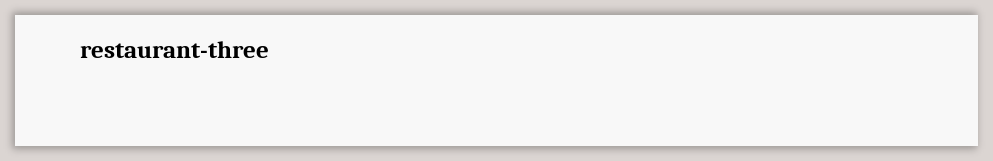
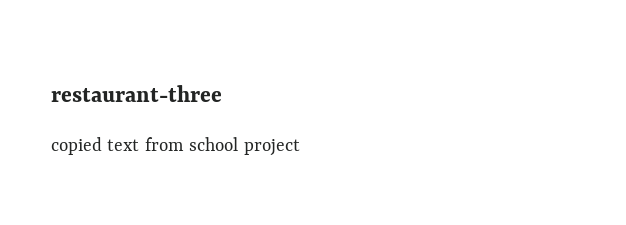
+ copied text from school project

